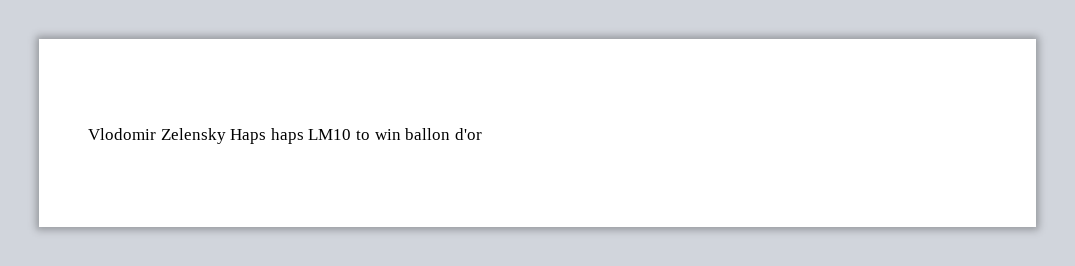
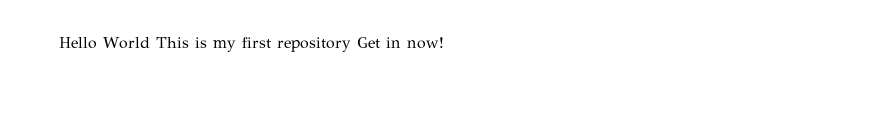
- Vlodomir Zelensky Haps haps LM10 to win ballon d'or
+ Hello World This is my first repository Get in now!

